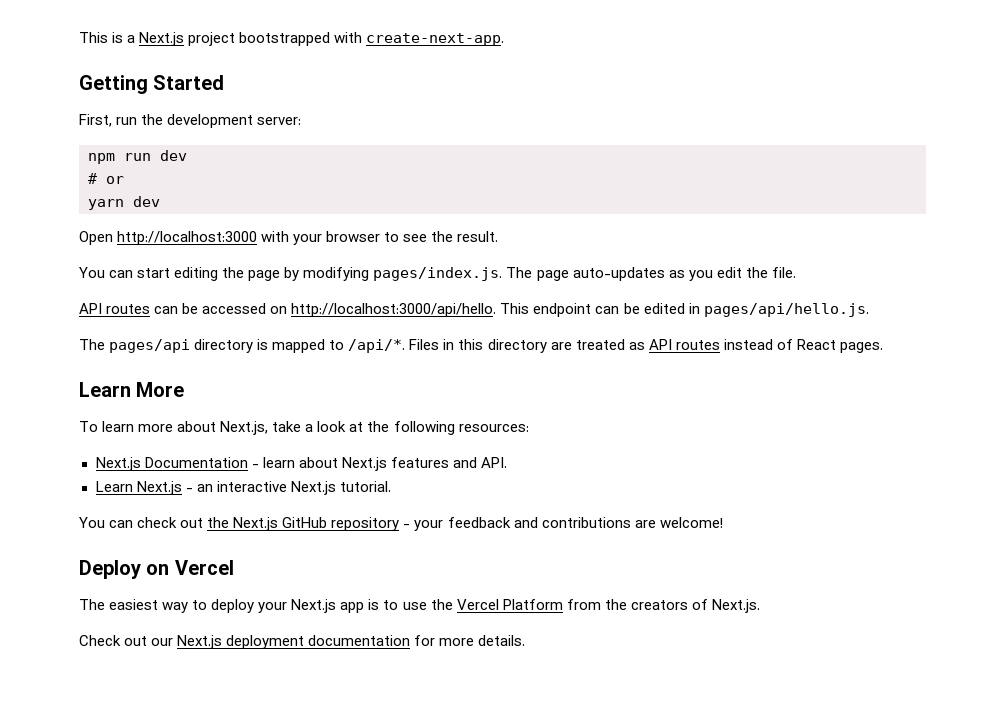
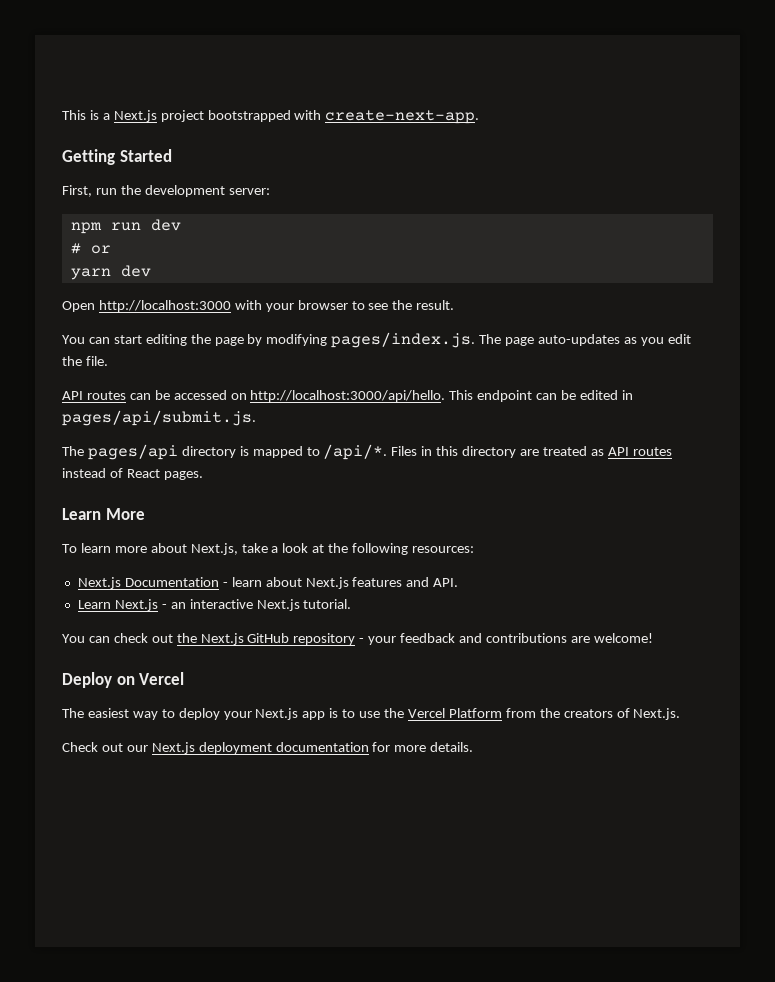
- This endpoint can be edited in pages/api/hello.js.
+ This endpoint can be edited in pages/api/submit.js.

